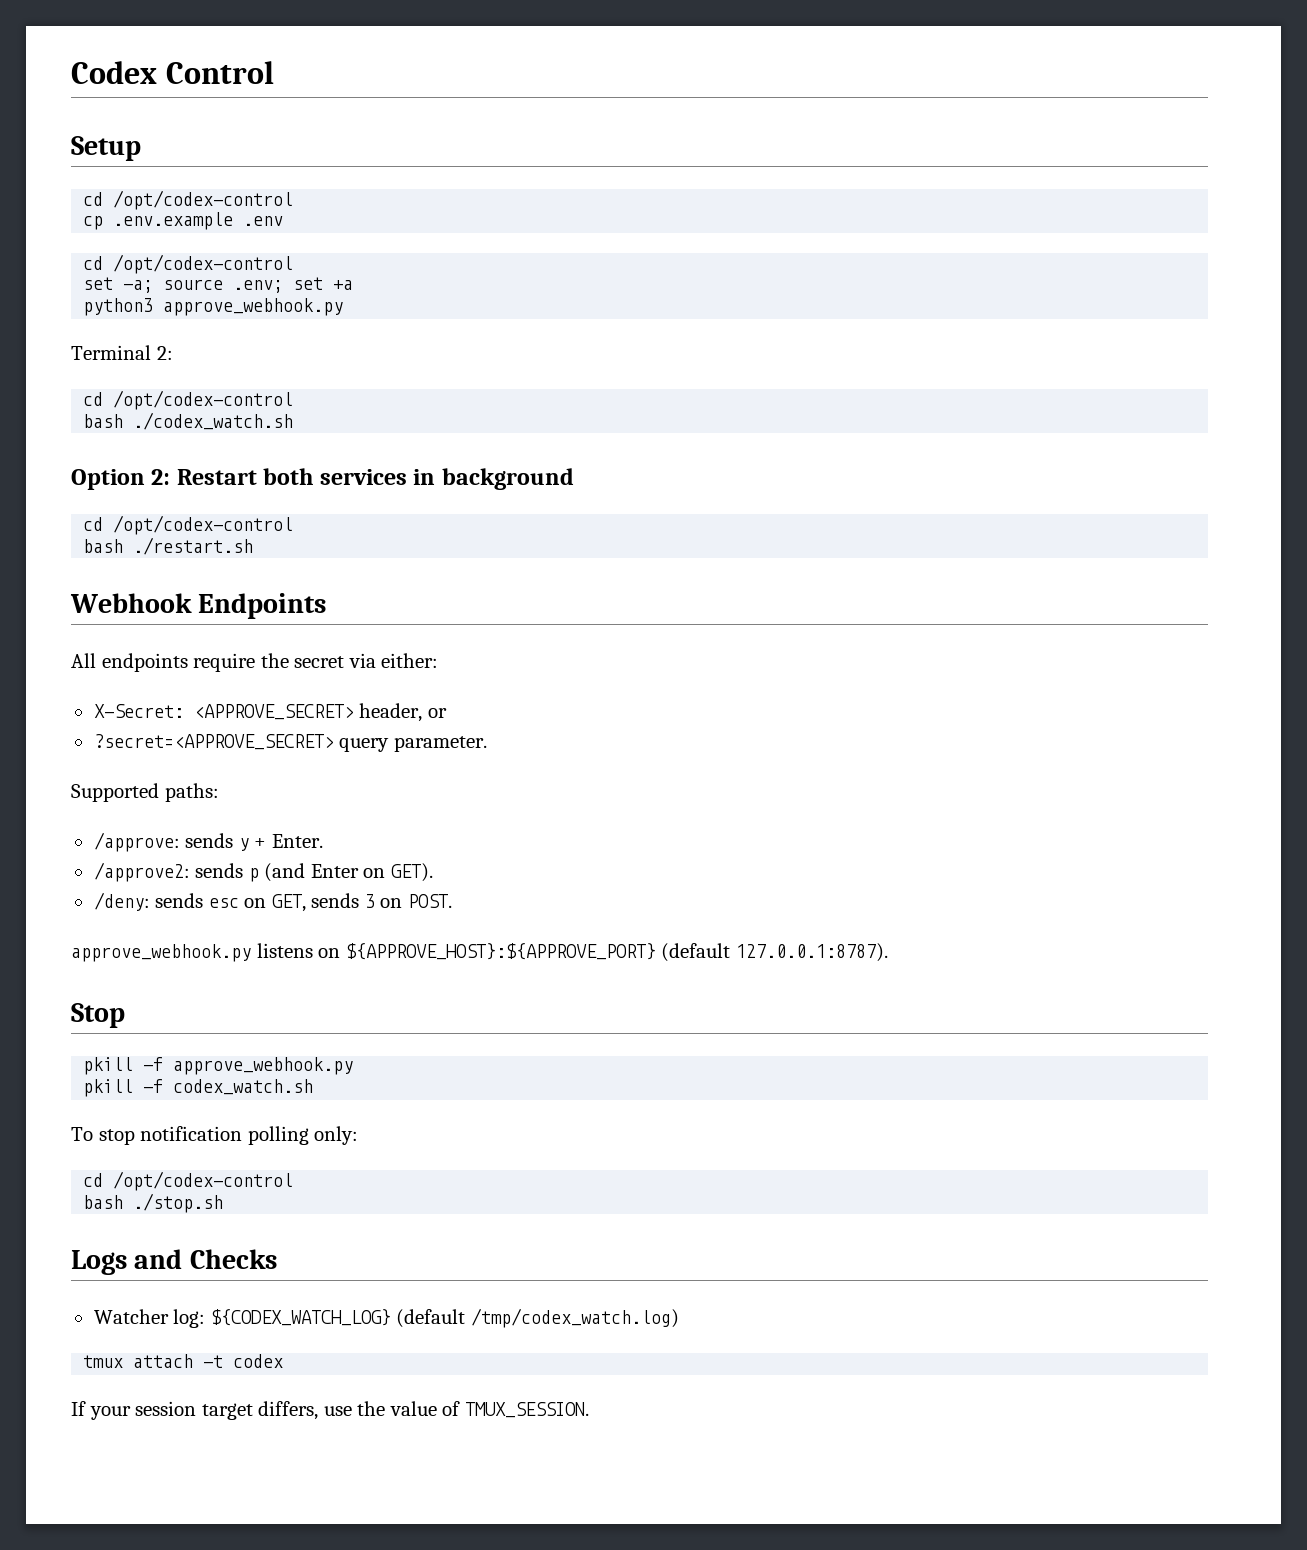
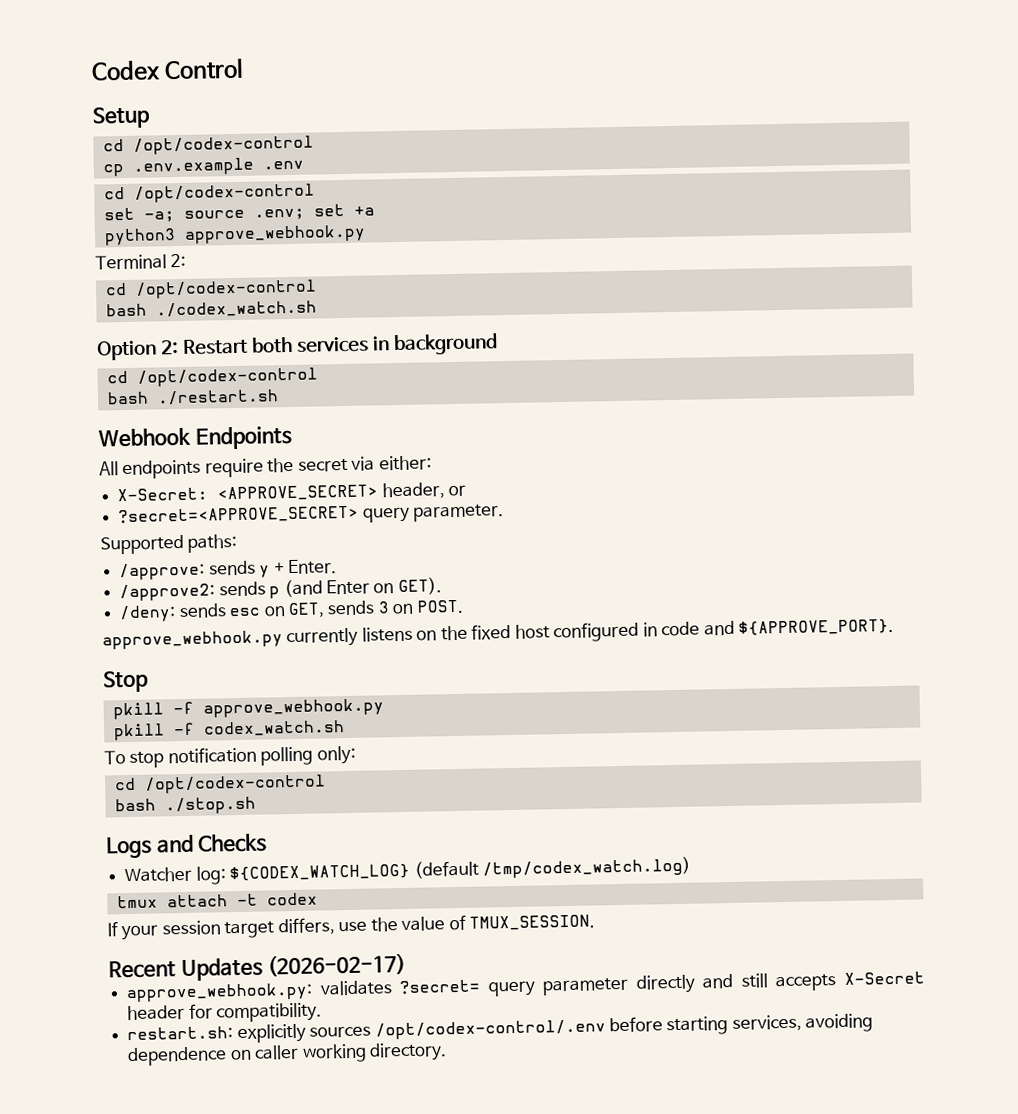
- approve_webhook.py listens on ${APPROVE_HOST}:${APPROVE_PORT} (default 127.0.0.1:8787).
+ approve_webhook.py currently listens on the fixed host configured in code and ${APPROVE_PORT}.
+ Recent Updates (2026-02-17)
+ approve_webhook.py: validates ?secret= query parameter directly and still accepts X-Secret header for compatibility.
+ restart.sh: explicitly sources /opt/codex-control/.env before starting services, avoiding dependence on caller working directory.

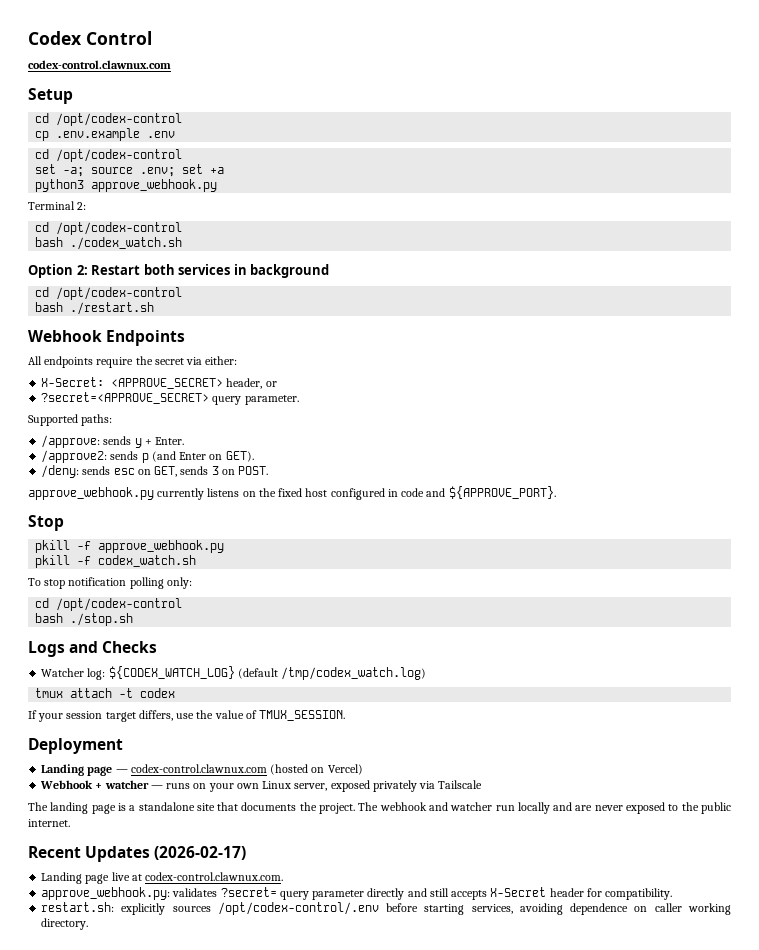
  Codex Control
+ codex-control.clawnux.com
+ Deployment
+ Landing page — codex-control.clawnux.com (hosted on Vercel)
+ Webhook + watcher — runs on your own Linux server, exposed privately via Tailscale
+ The landing page is a standalone site that documents the project. The webhook and watcher run locally and are never exposed to the public internet.
  Recent Updates (2026-02-17)
+ Landing page live at codex-control.clawnux.com.

